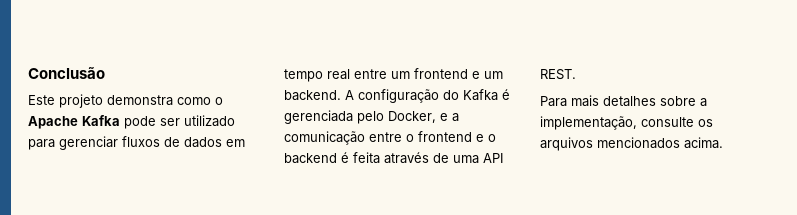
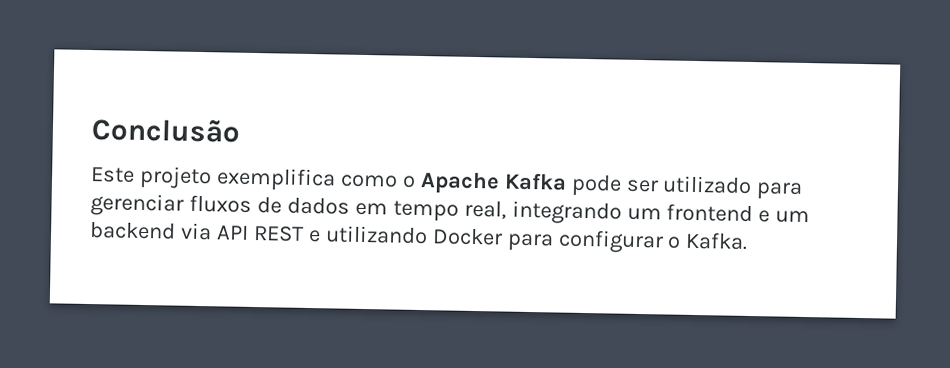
- Este projeto demonstra como o Apache Kafka pode ser utilizado para gerenciar fluxos de dados em tempo real entre um frontend e um backend. A configuração do Kafka é gerenciada pelo Docker, e a comunicação entre o frontend e o backend é feita através de uma API REST.
- Para mais detalhes sobre a implementação, consulte os arquivos mencionados acima.
+ Este projeto exemplifica como o Apache Kafka pode ser utilizado para gerenciar fluxos de dados em tempo real, integrando um frontend e um backend via API REST e utilizando Docker para configurar o Kafka.

